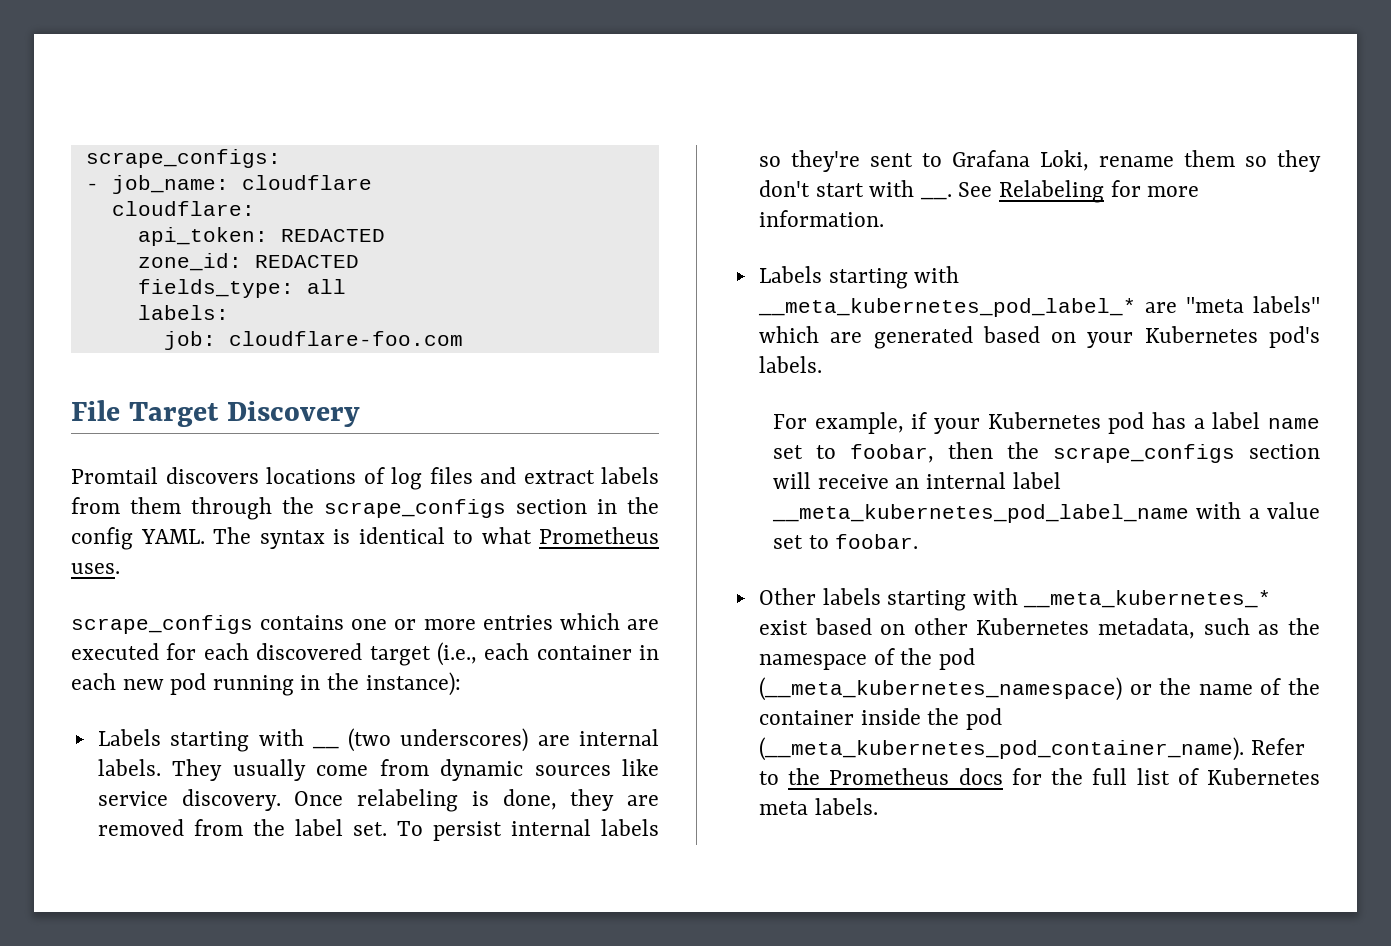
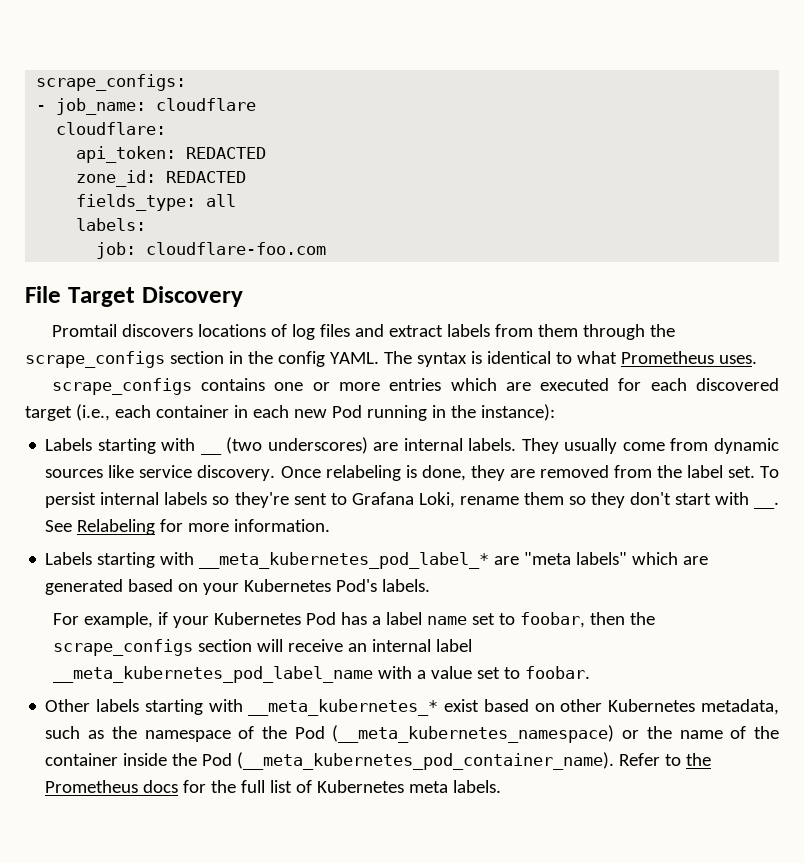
- scrape_configs contains one or more entries which are executed for each discovered target (i.e., each container in each new pod running in the instance):
+ scrape_configs contains one or more entries which are executed for each discovered target (i.e., each container in each new Pod running in the instance):
- Labels starting with __meta_kubernetes_pod_label_* are "meta labels" which are generated based on your Kubernetes pod's labels.
+ Labels starting with __meta_kubernetes_pod_label_* are "meta labels" which are generated based on your Kubernetes Pod's labels.
- For example, if your Kubernetes pod has a label name set to foobar, then the scrape_configs section will receive an internal label __meta_kubernetes_pod_label_name with a value set to foobar.
+ For example, if your Kubernetes Pod has a label name set to foobar, then the scrape_configs section will receive an internal label __meta_kubernetes_pod_label_name with a value set to foobar.
- Other labels starting with __meta_kubernetes_* exist based on other Kubernetes metadata, such as the namespace of the pod (__meta_kubernetes_namespace) or the name of the container inside the pod (__meta_kubernetes_pod_container_name).
+ Other labels starting with __meta_kubernetes_* exist based on other Kubernetes metadata, such as the namespace of the Pod (__meta_kubernetes_namespace) or the name of the container inside the Pod (__meta_kubernetes_pod_container_name).

